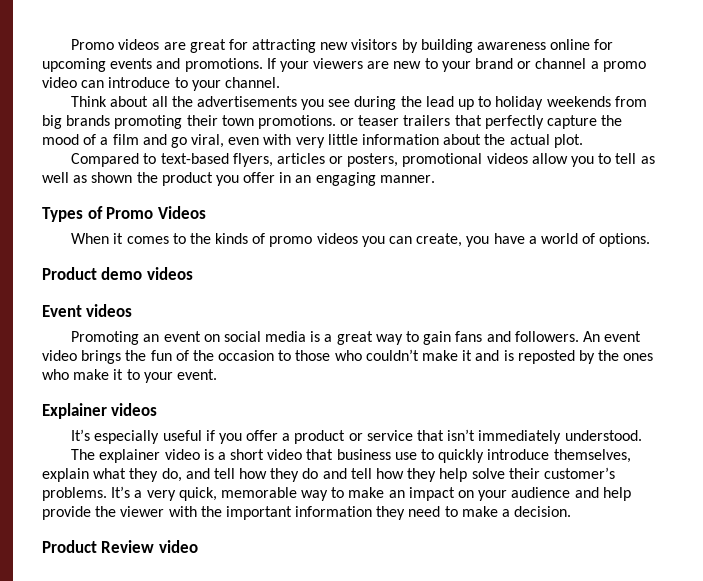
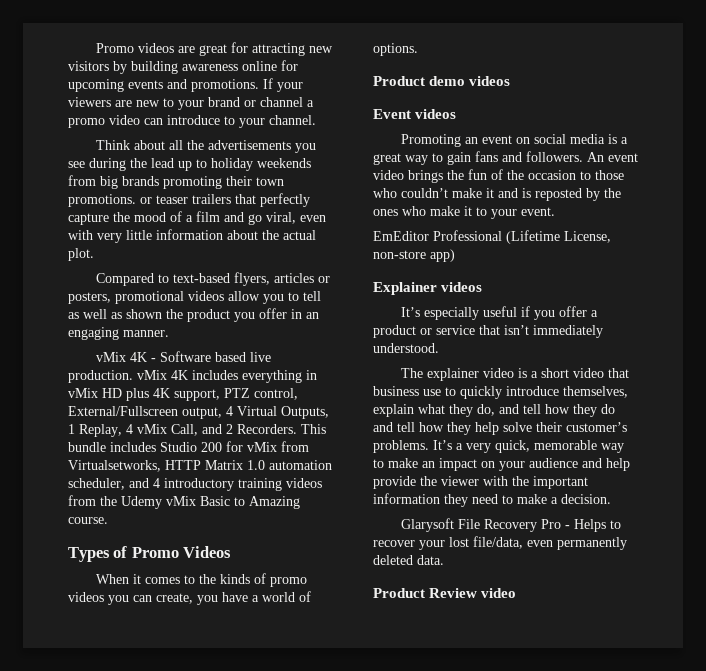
+ vMix 4K - Software based live production. vMix 4K includes everything in vMix HD plus 4K support, PTZ control, External/Fullscreen output, 4 Virtual Outputs, 1 Replay, 4 vMix Call, and 2 Recorders. This bundle includes Studio 200 for vMix from Virtualsetworks, HTTP Matrix 1.0 automation scheduler, and 4 introductory training videos from the Udemy vMix Basic to Amazing course.
+ EmEditor Professional (Lifetime License, non-store app)
+ Glarysoft File Recovery Pro - Helps to recover your lost file/data, even permanently deleted data.

